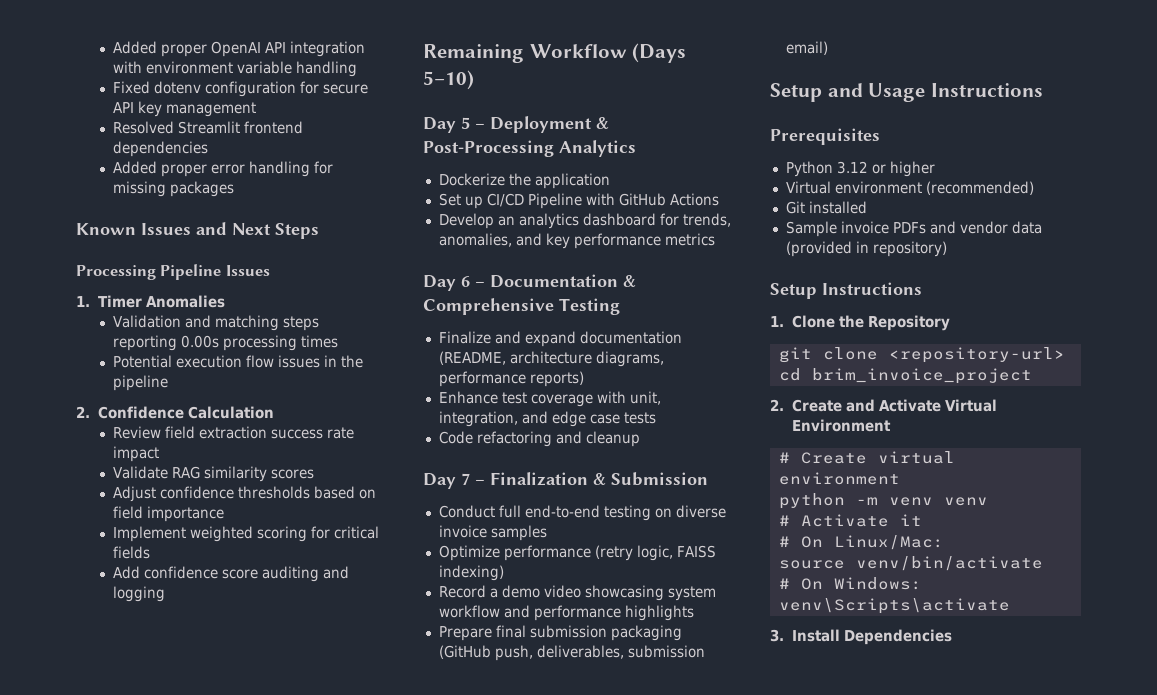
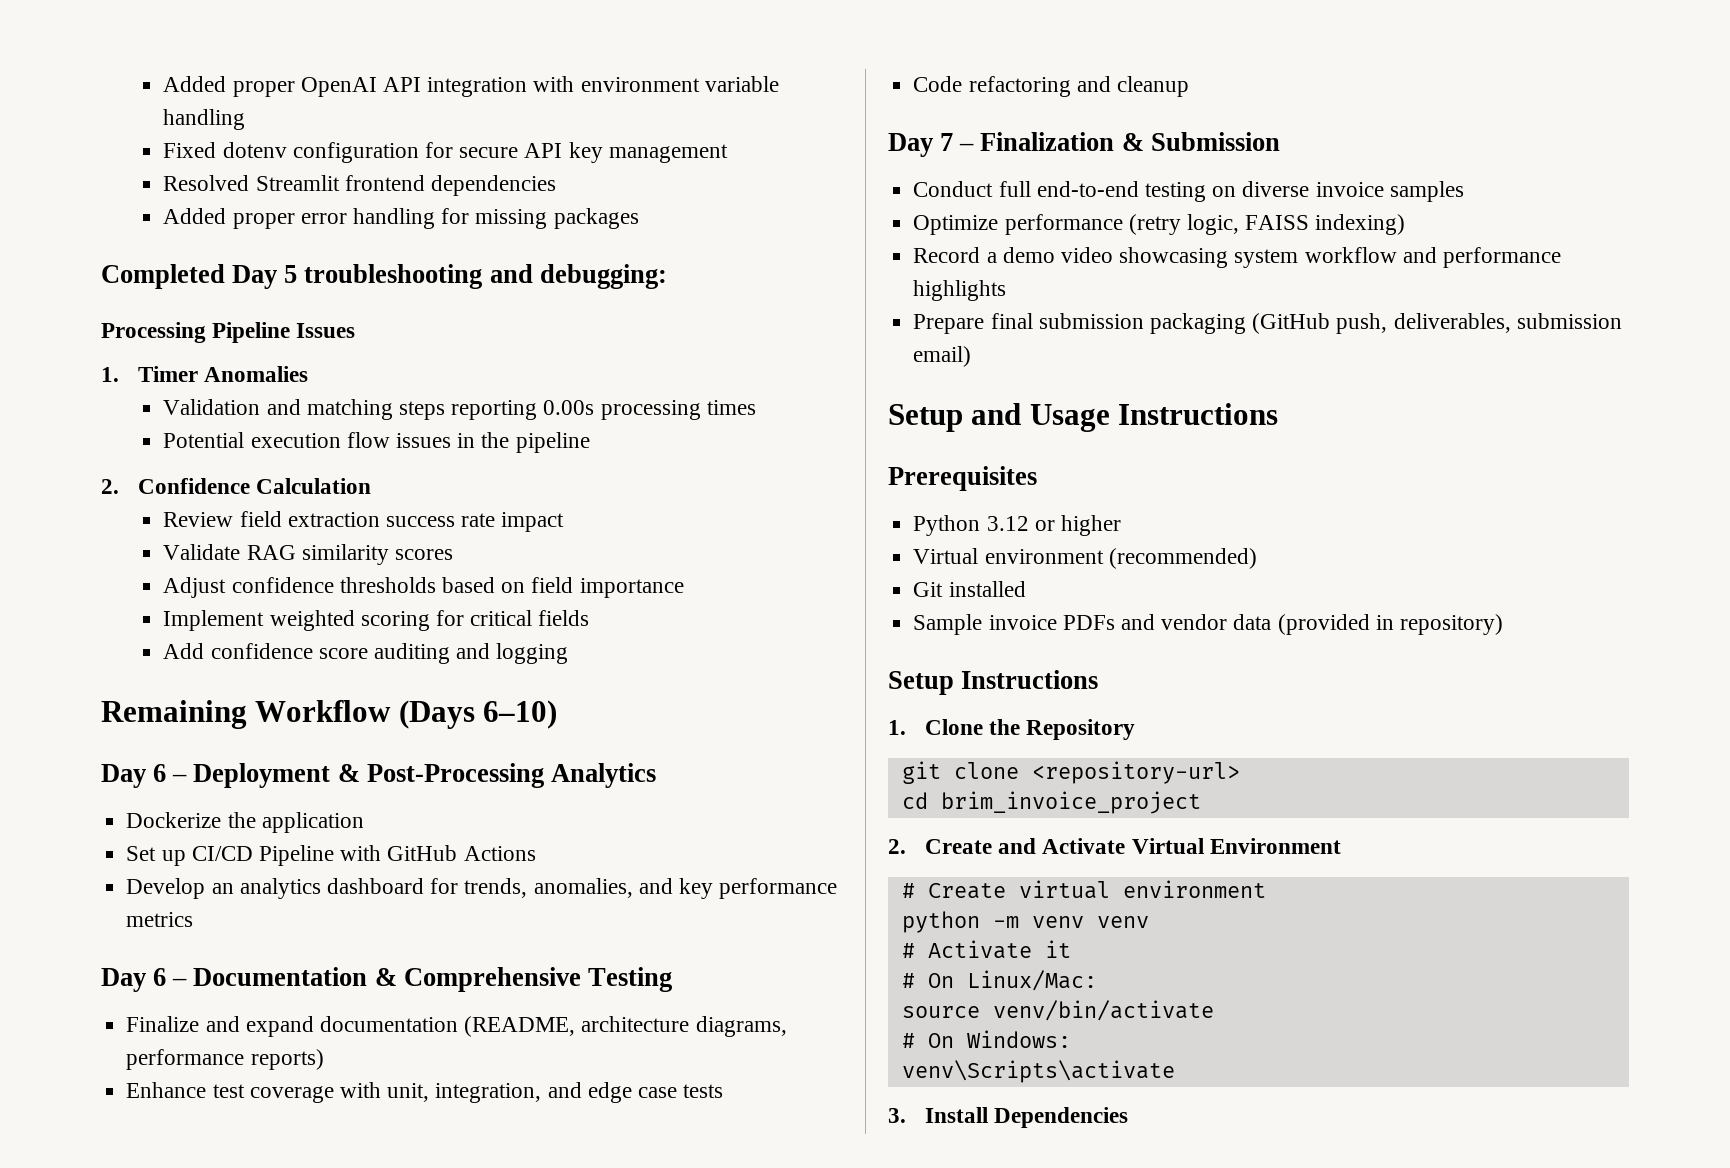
- Known Issues and Next Steps
+ Completed Day 5 troubleshooting and debugging:
- Remaining Workflow (Days 5–10)
- Day 5 – Deployment & Post-Processing Analytics
+ Remaining Workflow (Days 6–10)
+ Day 6 – Deployment & Post-Processing Analytics

